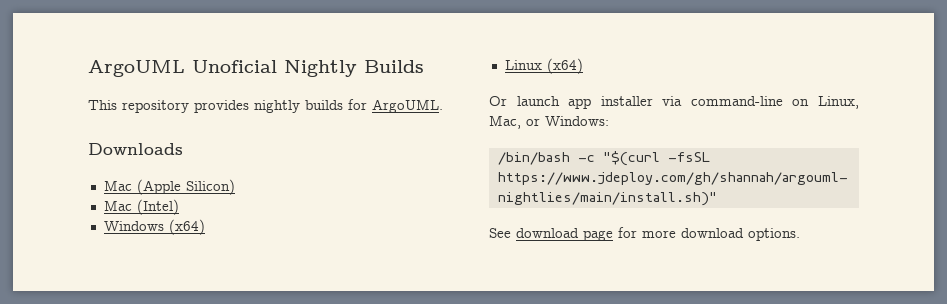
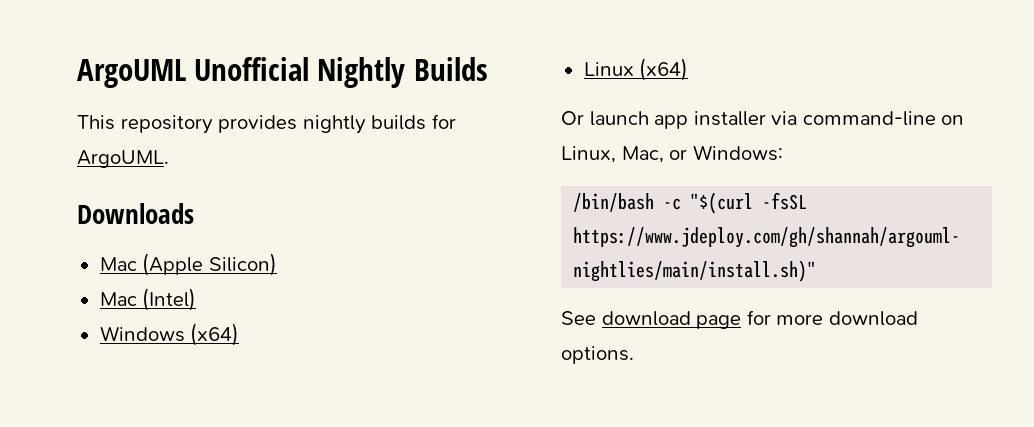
- ArgoUML Unoficial Nightly Builds
+ ArgoUML Unofficial Nightly Builds

